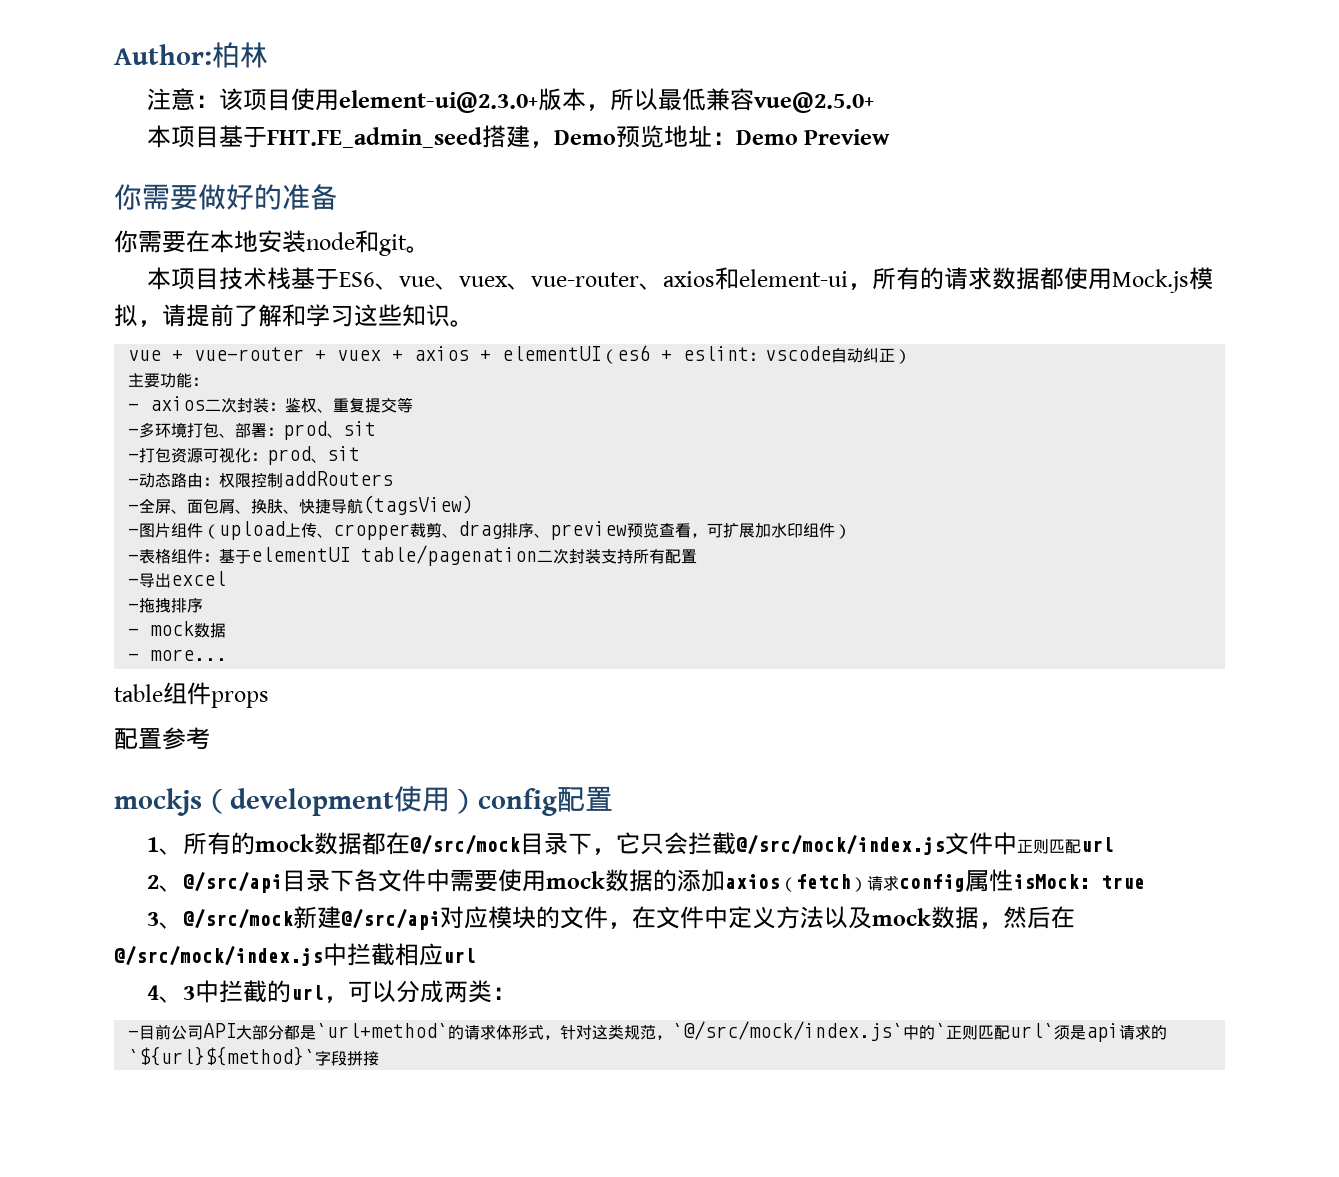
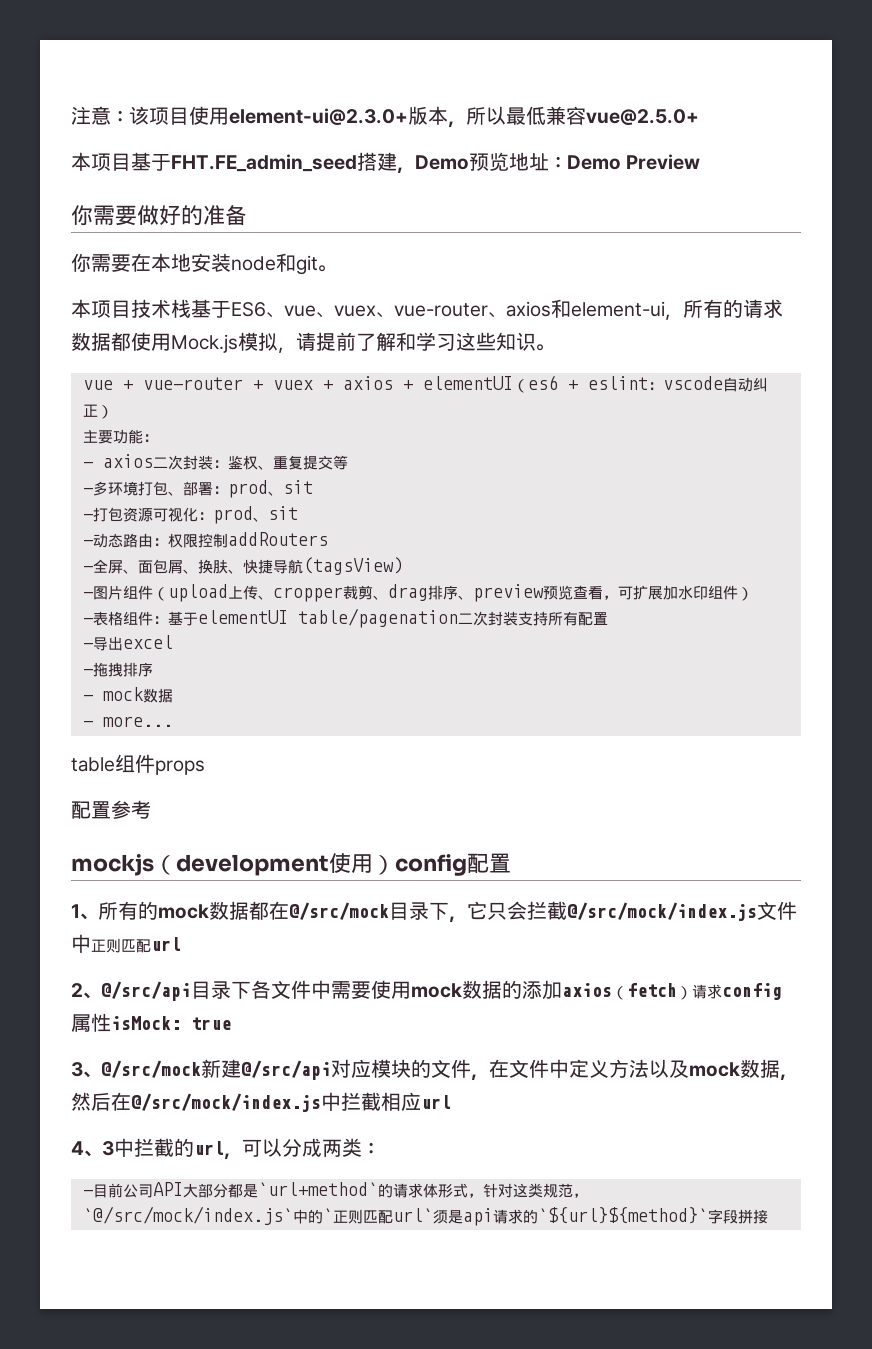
- Author:柏林

